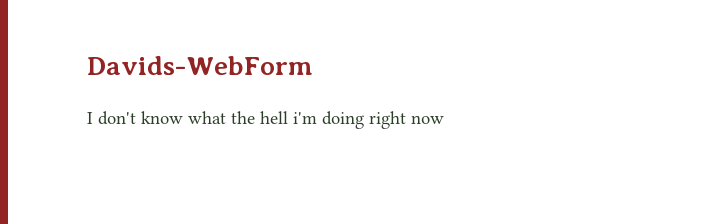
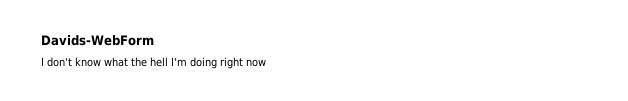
- I don't know what the hell i'm doing right now
+ I don't know what the hell I'm doing right now

